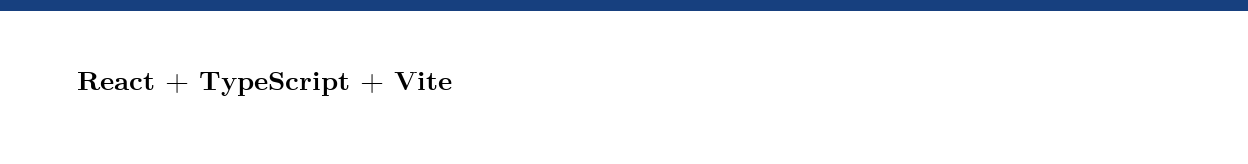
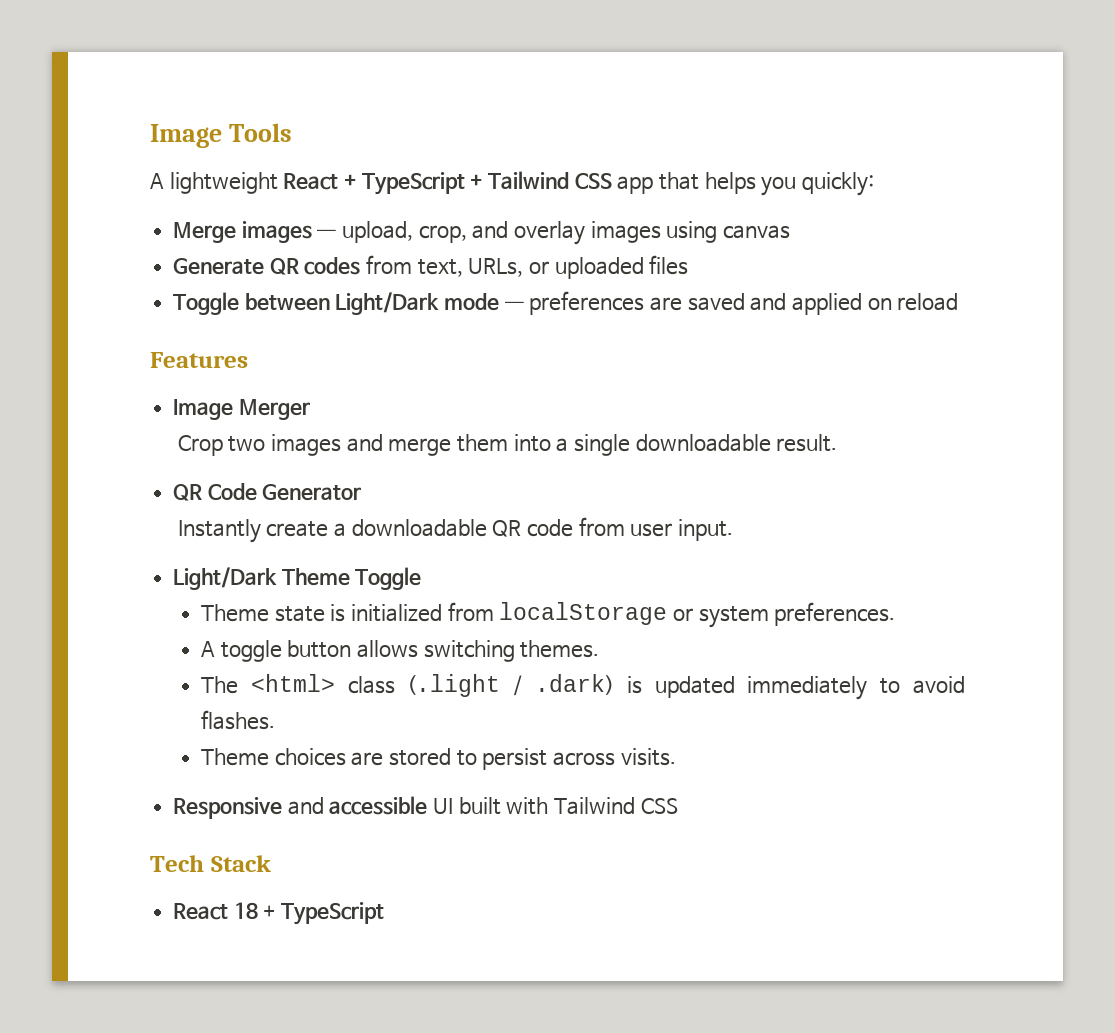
- React + TypeScript + Vite
+ Image Tools
+ A lightweight React + TypeScript + Tailwind CSS app that helps you quickly:
+ Merge images — upload, crop, and overlay images using canvas
+ Generate QR codes from text, URLs, or uploaded files
+ Toggle between Light/Dark mode — preferences are saved and applied on reload
+ Features
+ Image Merger
+ Crop two images and merge them into a single downloadable result.
+ QR Code Generator
+ Instantly create a downloadable QR code from user input.
+ Light/Dark Theme Toggle
+ Theme state is initialized from localStorage or system preferences.
+ A toggle button allows switching themes.
+ The <html> class (.light / .dark) is updated immediately to avoid flashes.
+ Theme choices are stored to persist across visits.
+ Responsive and accessible UI built with Tailwind CSS
+ Tech Stack
+ React 18 + TypeScript

